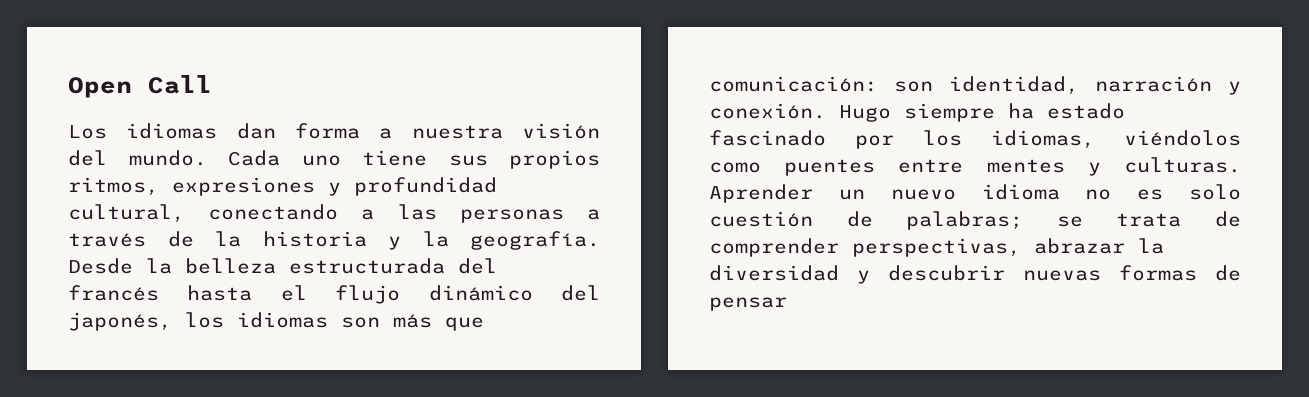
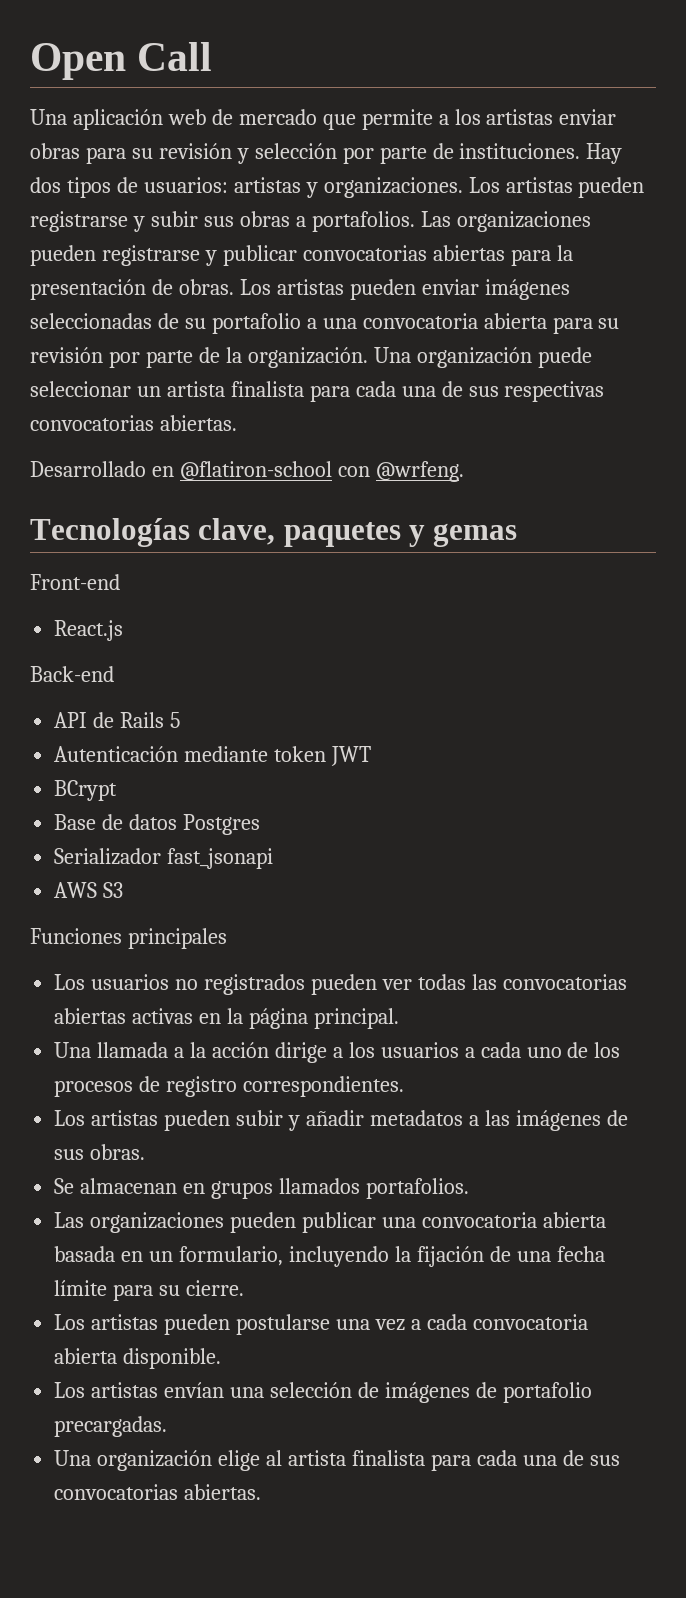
- Los idiomas dan forma a nuestra visión del mundo. Cada uno tiene sus propios ritmos, expresiones y profundidad cultural, conectando a las personas a través de la historia y la geografía. Desde la belleza estructurada del francés hasta el flujo dinámico del japonés, los idiomas son más que comunicación: son identidad, narración y conexión. Hugo siempre ha estado fascinado por los idiomas, viéndolos como puentes entre mentes y culturas. Aprender un nuevo idioma no es solo cuestión de palabras; se trata de comprender perspectivas, abrazar la diversidad y descubrir nuevas formas de pensar
+ Una aplicación web de mercado que permite a los artistas enviar obras para su revisión y selección por parte de instituciones. Hay dos tipos de usuarios: artistas y organizaciones. Los artistas pueden registrarse y subir sus obras a portafolios. Las organizaciones pueden registrarse y publicar convocatorias abiertas para la presentación de obras. Los artistas pueden enviar imágenes seleccionadas de su portafolio a una convocatoria abierta para su revisión por parte de la organización. Una organización puede seleccionar un artista finalista para cada una de sus respectivas convocatorias abiertas.
+ Desarrollado en @flatiron-school con @wrfeng.
+ Tecnologías clave, paquetes y gemas
+ Front-end
+ React.js
+ Back-end
+ API de Rails 5
+ Autenticación mediante token JWT
+ BCrypt
+ Base de datos Postgres
+ Serializador fast_jsonapi
+ AWS S3
+ Funciones principales
+ Los usuarios no registrados pueden ver todas las convocatorias abiertas activas en la página principal.
+ Una llamada a la acción dirige a los usuarios a cada uno de los procesos de registro correspondientes.
+ Los artistas pueden subir y añadir metadatos a las imágenes de sus obras.
+ Se almacenan en grupos llamados portafolios.
+ Las organizaciones pueden publicar una convocatoria abierta basada en un formulario, incluyendo la fijación de una fecha límite para su cierre.
+ Los artistas pueden postularse una vez a cada convocatoria abierta disponible.
+ Los artistas envían una selección de imágenes de portafolio precargadas.
+ Una organización elige al artista finalista para cada una de sus convocatorias abiertas.

